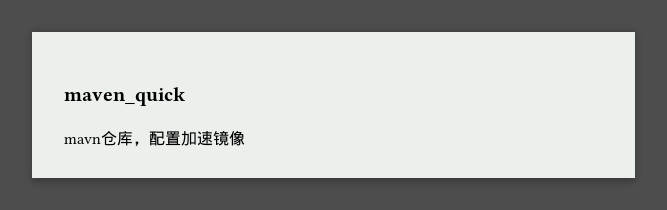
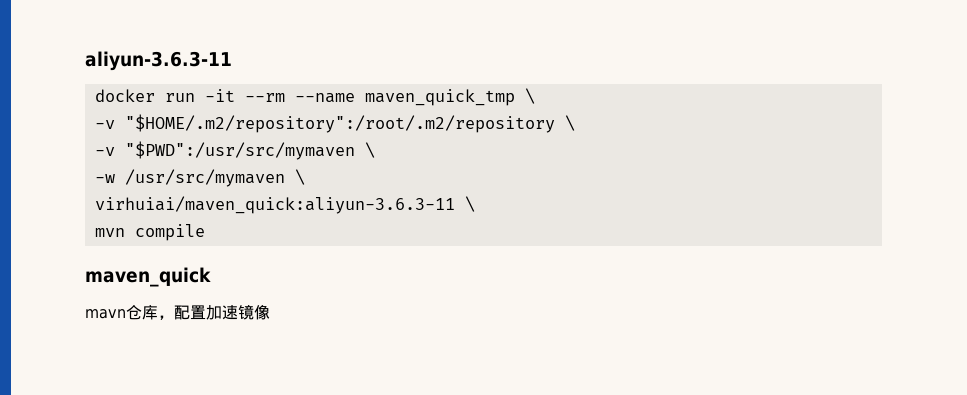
+ aliyun-3.6.3-11
+ docker run -it --rm --name maven_quick_tmp \
+ -v "$HOME/.m2/repository":/root/.m2/repository \
+ -v "$PWD":/usr/src/mymaven \
+ -w /usr/src/mymaven \
+ virhuiai/maven_quick:aliyun-3.6.3-11 \
+ mvn compile

